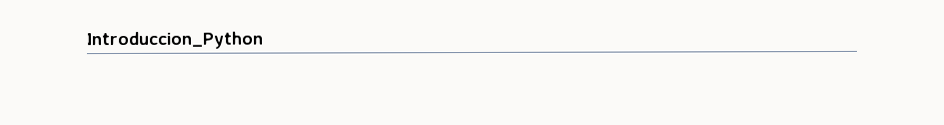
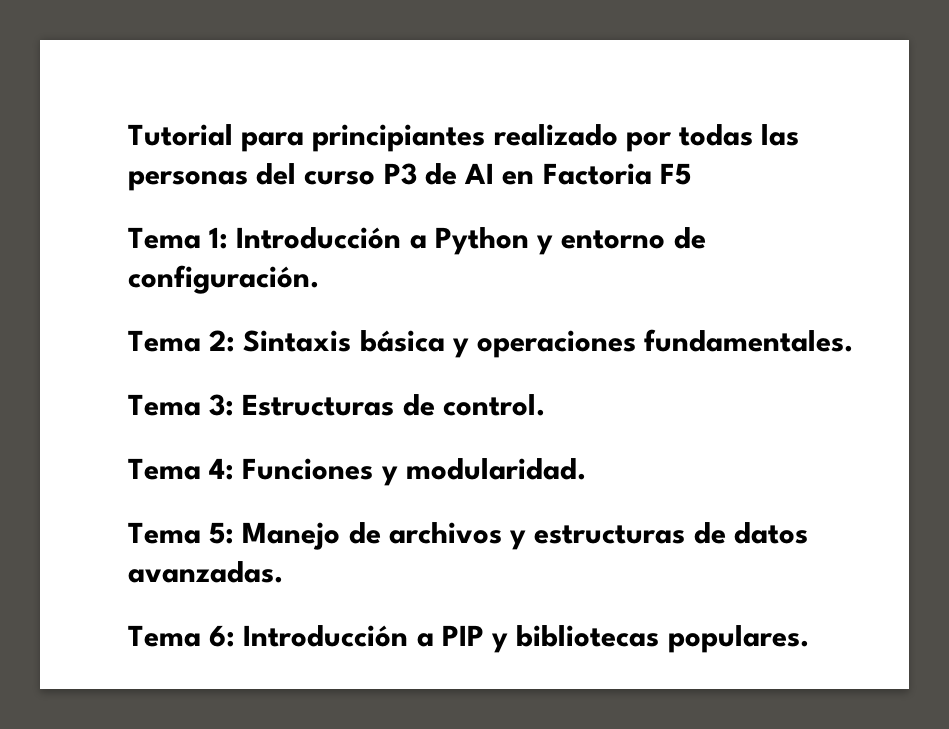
- Introduccion_Python
+ Tutorial para principiantes realizado por todas las personas del curso P3 de AI en Factoria F5
+ Tema 1: Introducción a Python y entorno de configuración.
+ Tema 2: Sintaxis básica y operaciones fundamentales.
+ Tema 3: Estructuras de control.
+ Tema 4: Funciones y modularidad.
+ Tema 5: Manejo de archivos y estructuras de datos avanzadas.
+ Tema 6: Introducción a PIP y bibliotecas populares.

